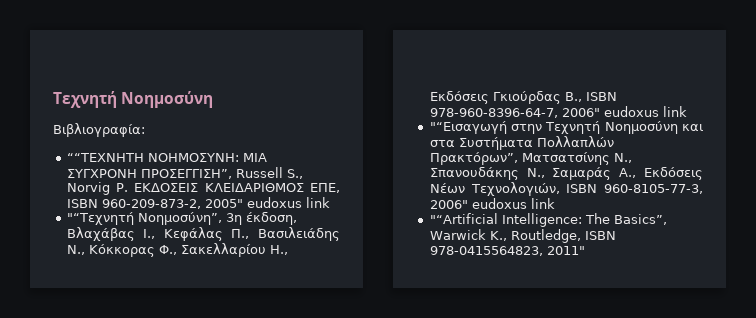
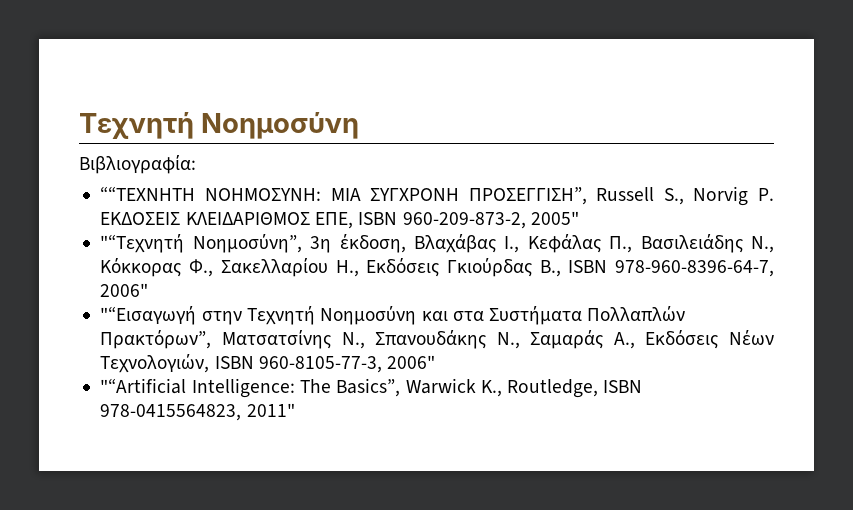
- ““ΤΕΧΝΗΤΗ ΝΟΗΜΟΣΥΝΗ: ΜΙΑ ΣΥΓΧΡΟΝΗ ΠΡΟΣΕΓΓΙΣΗ”, Russell S., Norvig P. ΕΚΔΟΣΕΙΣ ΚΛΕΙΔΑΡΙΘΜΟΣ ΕΠΕ, ISBN 960-209-873-2, 2005" eudoxus link
+ ““ΤΕΧΝΗΤΗ ΝΟΗΜΟΣΥΝΗ: ΜΙΑ ΣΥΓΧΡΟΝΗ ΠΡΟΣΕΓΓΙΣΗ”, Russell S., Norvig P. ΕΚΔΟΣΕΙΣ ΚΛΕΙΔΑΡΙΘΜΟΣ ΕΠΕ, ISBN 960-209-873-2, 2005"
- "“Τεχνητή Nοημοσύνη”, 3η έκδοση, Βλαχάβας Ι., Κεφάλας Π., Βασιλειάδης Ν., Κόκκορας Φ., Σακελλαρίου Η., Εκδόσεις Γκιούρδας Β., ISBN 978-960-8396-64-7, 2006" eudoxus link
+ "“Τεχνητή Nοημοσύνη”, 3η έκδοση, Βλαχάβας Ι., Κεφάλας Π., Βασιλειάδης Ν., Κόκκορας Φ., Σακελλαρίου Η., Εκδόσεις Γκιούρδας Β., ISBN 978-960-8396-64-7, 2006"
- "“Εισαγωγή στην Τεχνητή Νοημοσύνη και στα Συστήματα Πολλαπλών Πρακτόρων”, Ματσατσίνης N., Σπανουδάκης N., Σαμαράς A., Εκδόσεις Νέων Τεχνολογιών, ISBN 960-8105-77-3, 2006" eudoxus link
+ "“Εισαγωγή στην Τεχνητή Νοημοσύνη και στα Συστήματα Πολλαπλών Πρακτόρων”, Ματσατσίνης N., Σπανουδάκης N., Σαμαράς A., Εκδόσεις Νέων Τεχνολογιών, ISBN 960-8105-77-3, 2006"

